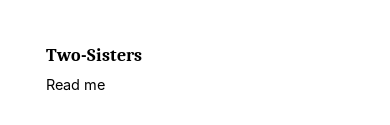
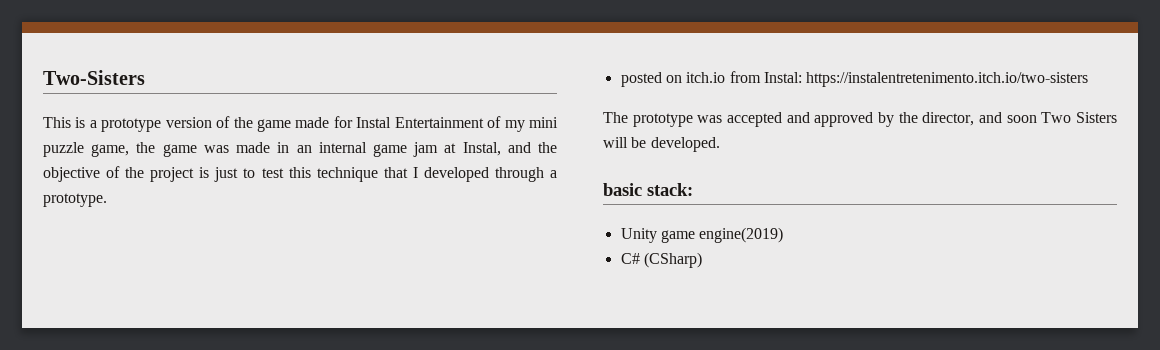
- Read me
+ This is a prototype version of the game made for Instal Entertainment of my mini puzzle game, the game was made in an internal game jam at Instal, and the objective of the project is just to test this technique that I developed through a prototype.
+ posted on itch.io from Instal: https://instalentretenimento.itch.io/two-sisters
+ The prototype was accepted and approved by the director, and soon Two Sisters will be developed.
+ basic stack:
+ Unity game engine(2019)
+ C# (CSharp)

